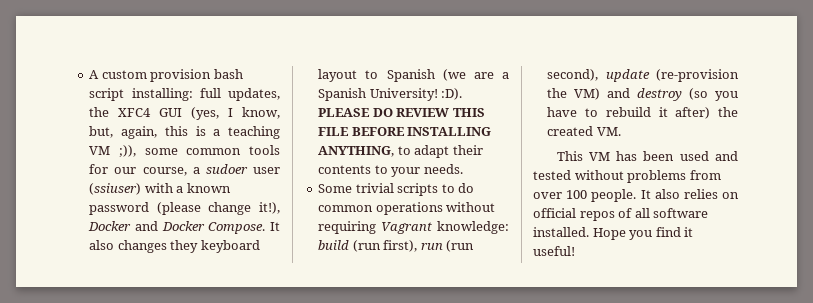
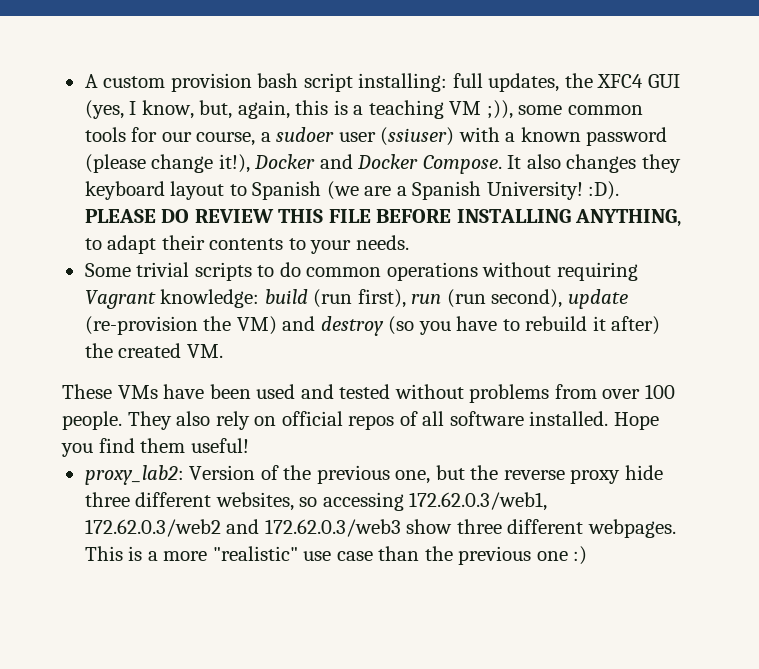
- This VM has been used and tested without problems from over 100 people.
+ These VMs have been used and tested without problems from over 100 people.
- It also relies on official repos of all software installed.
+ They also rely on official repos of all software installed.
- Hope you find it useful!
+ Hope you find them useful!
+ proxy_lab2: Version of the previous one, but the reverse proxy hide three different websites, so accessing 172.62.0.3/web1, 172.62.0.3/web2 and 172.62.0.3/web3 show three different webpages. This is a more "realistic" use case than the previous one :)

